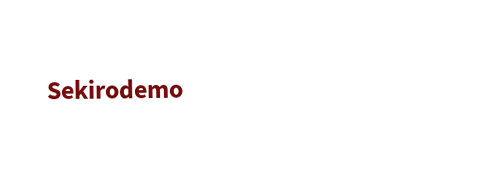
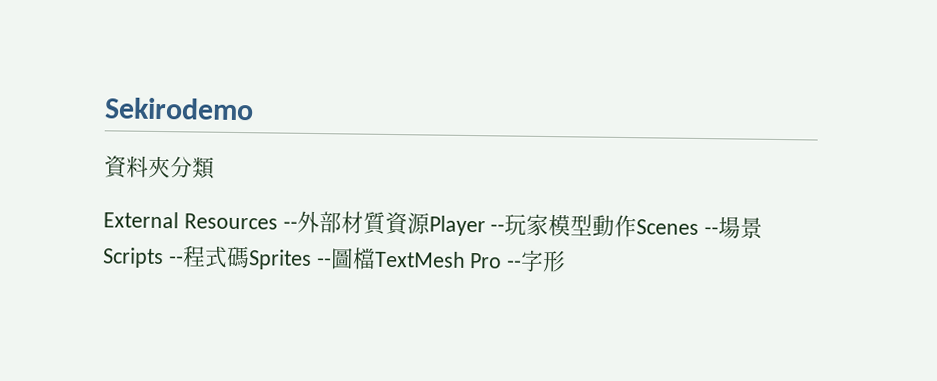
+ 資料夾分類
+ External Resources --外部材質資源Player --玩家模型動作Scenes --場景Scripts --程式碼Sprites --圖檔TextMesh Pro --字形

